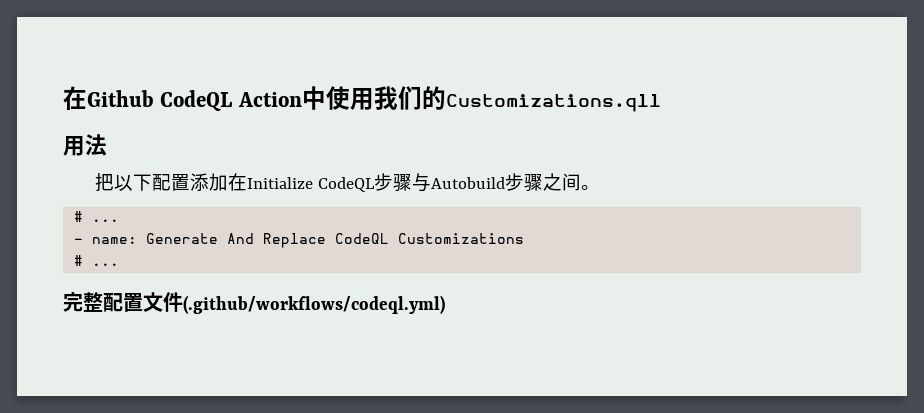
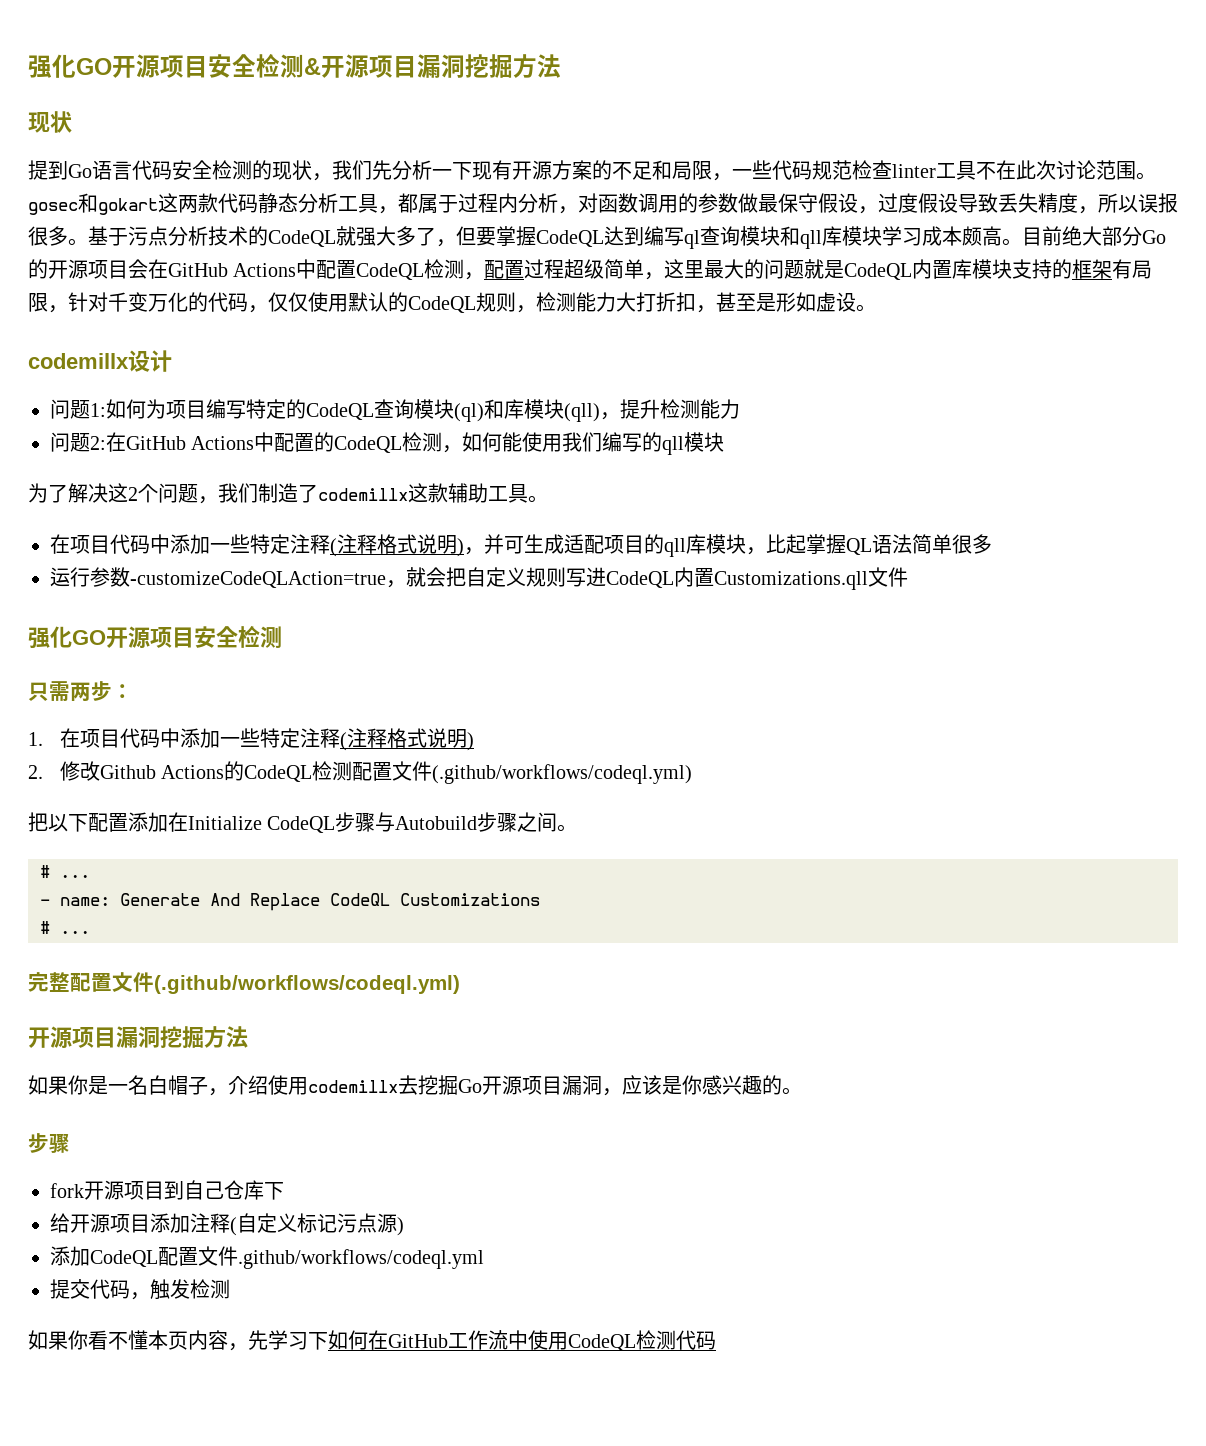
- 在Github CodeQL Action中使用我们的Customizations.qll
- 用法
+ 强化GO开源项目安全检测&开源项目漏洞挖掘方法
+ 现状
+ 提到Go语言代码安全检测的现状，我们先分析一下现有开源方案的不足和局限，一些代码规范检查linter工具不在此次讨论范围。gosec和gokart这两款代码静态分析工具，都属于过程内分析，对函数调用的参数做最保守假设，过度假设导致丢失精度，所以误报很多。基于污点分析技术的CodeQL就强大多了，但要掌握CodeQL达到编写ql查询模块和qll库模块学习成本颇高。目前绝大部分Go的开源项目会在GitHub Actions中配置CodeQL检测，配置过程超级简单，这里最大的问题就是CodeQL内置库模块支持的框架有局限，针对千变万化的代码，仅仅使用默认的CodeQL规则，检测能力大打折扣，甚至是形如虚设。
+ codemillx设计
+ 问题1:如何为项目编写特定的CodeQL查询模块(ql)和库模块(qll)，提升检测能力
+ 问题2:在GitHub Actions中配置的CodeQL检测，如何能使用我们编写的qll模块
+ 为了解决这2个问题，我们制造了codemillx这款辅助工具。
+ 在项目代码中添加一些特定注释(注释格式说明)，并可生成适配项目的qll库模块，比起掌握QL语法简单很多
+ 运行参数-customizeCodeQLAction=true，就会把自定义规则写进CodeQL内置Customizations.qll文件
+ 强化GO开源项目安全检测
+ 只需两步：
+ 1.在项目代码中添加一些特定注释(注释格式说明)
+ 2.修改Github Actions的CodeQL检测配置文件(.github/workflows/codeql.yml)
  完整配置文件(.github/workflows/codeql.yml)
+ 开源项目漏洞挖掘方法
+ 如果你是一名白帽子，介绍使用codemillx去挖掘Go开源项目漏洞，应该是你感兴趣的。
+ 步骤
+ fork开源项目到自己仓库下
+ 给开源项目添加注释(自定义标记污点源)
+ 添加CodeQL配置文件.github/workflows/codeql.yml
+ 提交代码，触发检测
+ 如果你看不懂本页内容，先学习下如何在GitHub工作流中使用CodeQL检测代码

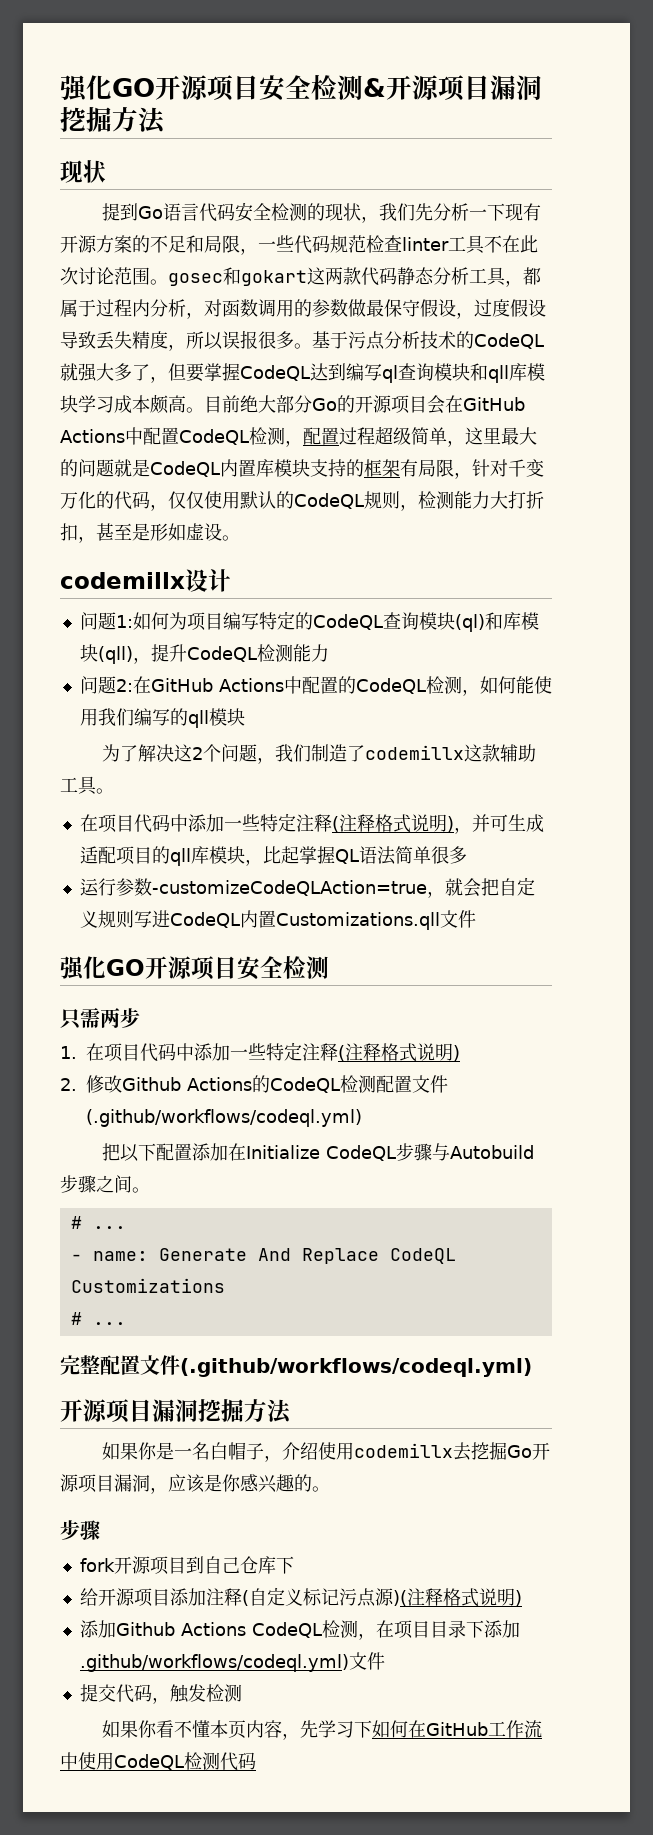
- 问题1:如何为项目编写特定的CodeQL查询模块(ql)和库模块(qll)，提升检测能力
+ 问题1:如何为项目编写特定的CodeQL查询模块(ql)和库模块(qll)，提升CodeQL检测能力
- 只需两步：
+ 只需两步
- 给开源项目添加注释(自定义标记污点源)
- 添加CodeQL配置文件.github/workflows/codeql.yml
+ 给开源项目添加注释(自定义标记污点源)(注释格式说明)
+ 添加Github Actions CodeQL检测，在项目目录下添加.github/workflows/codeql.yml)文件

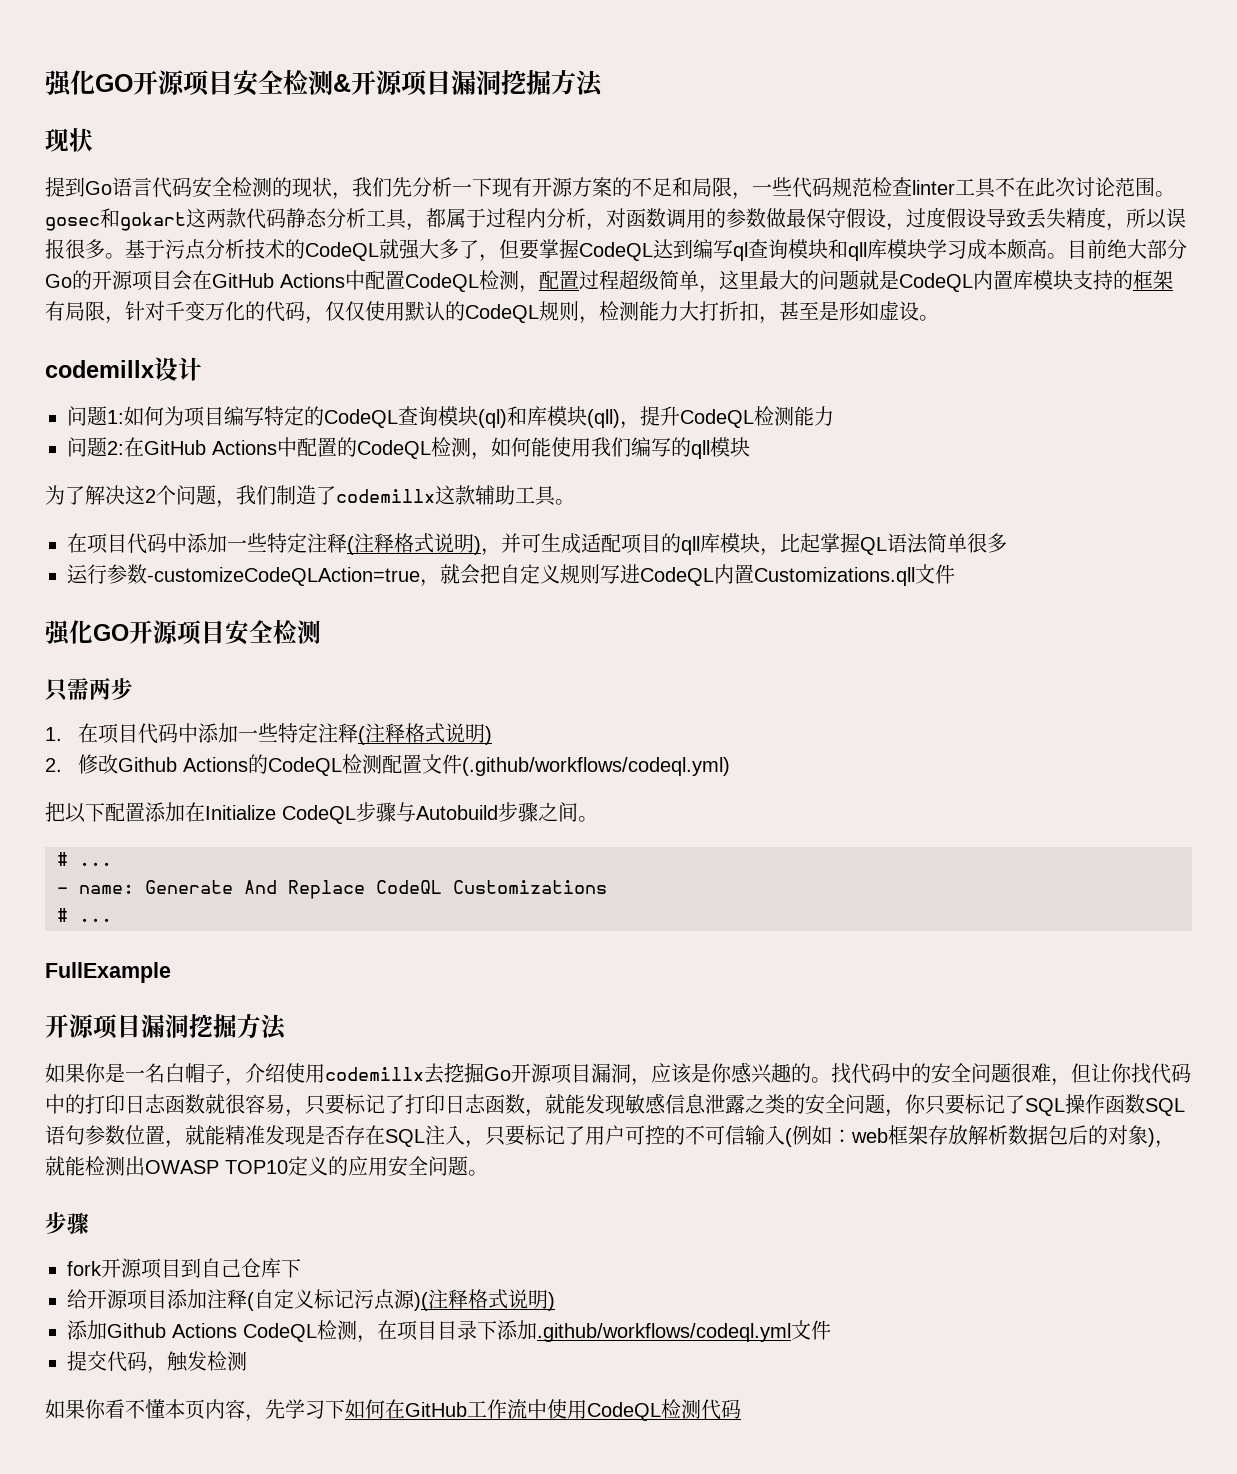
- 完整配置文件(.github/workflows/codeql.yml)
+ FullExample
+ 找代码中的安全问题很难，但让你找代码中的打印日志函数就很容易，只要标记了打印日志函数，就能发现敏感信息泄露之类的安全问题，你只要标记了SQL操作函数SQL语句参数位置，就能精准发现是否存在SQL注入，只要标记了用户可控的不可信输入(例如：web框架存放解析数据包后的对象)，就能检测出OWASP TOP10定义的应用安全问题。
- 添加Github Actions CodeQL检测，在项目目录下添加.github/workflows/codeql.yml)文件
+ 添加Github Actions CodeQL检测，在项目目录下添加.github/workflows/codeql.yml文件

